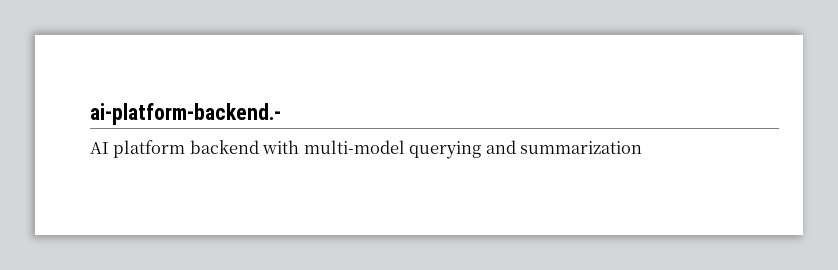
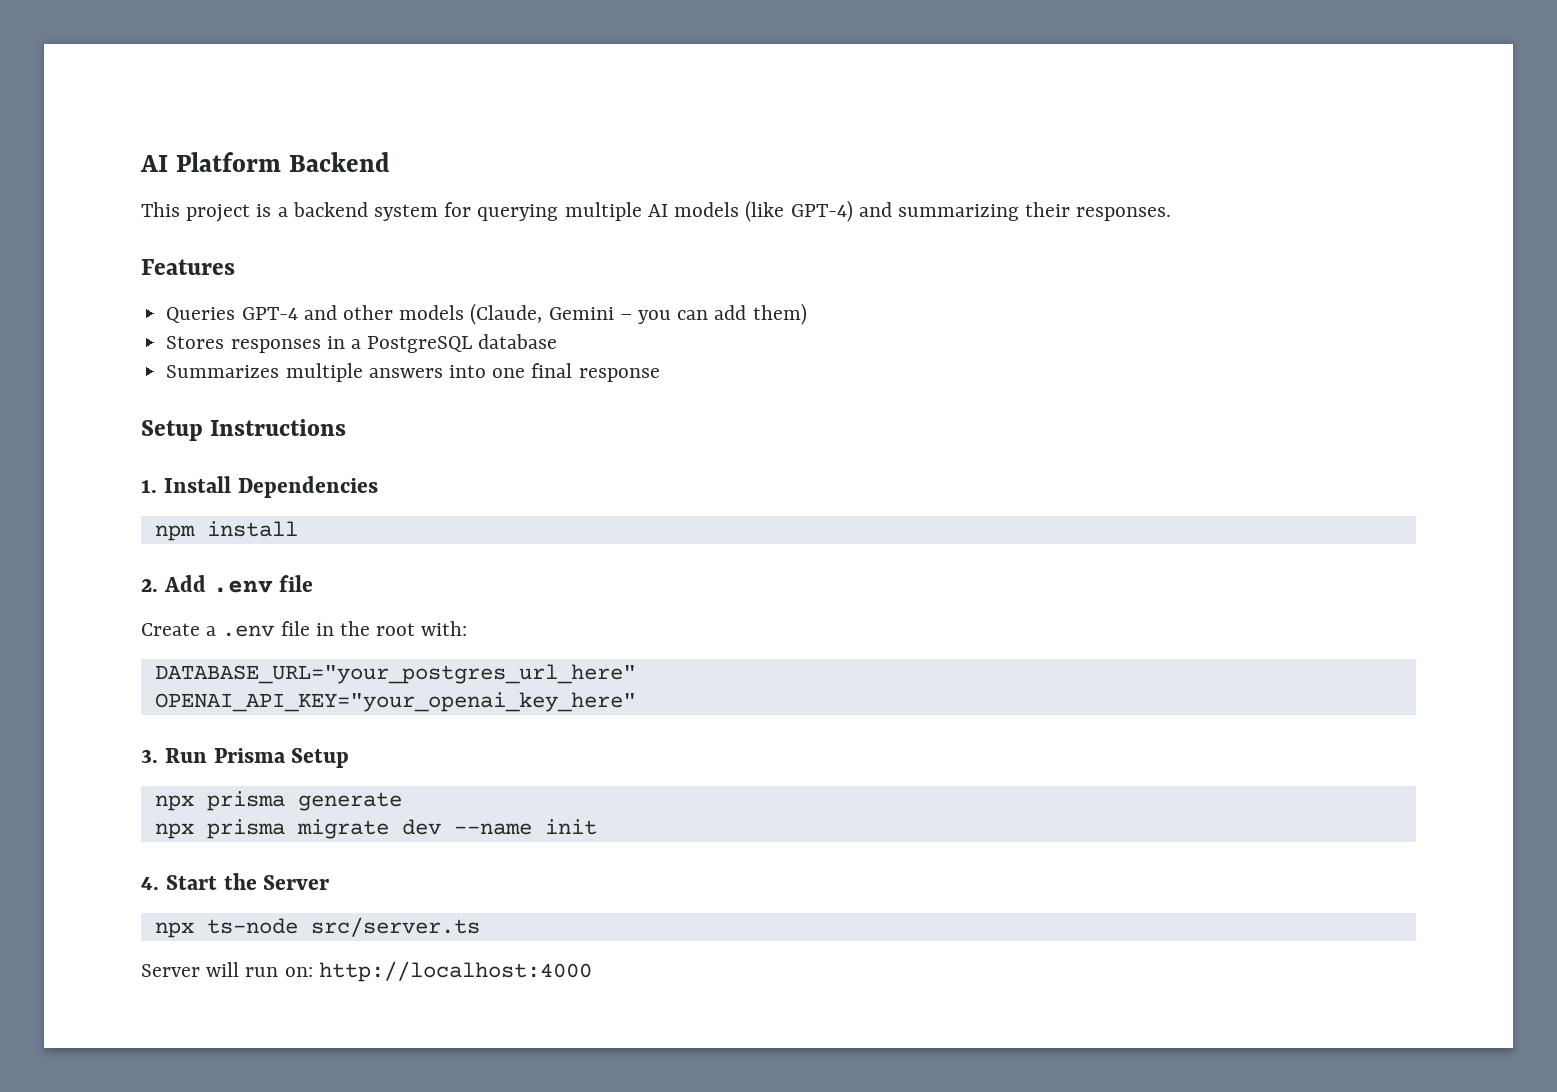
- ai-platform-backend.-
- AI platform backend with multi-model querying and summarization
+ AI Platform Backend
+ This project is a backend system for querying multiple AI models (like GPT-4) and summarizing their responses.
+ Features
+ Queries GPT-4 and other models (Claude, Gemini – you can add them)
+ Stores responses in a PostgreSQL database
+ Summarizes multiple answers into one final response
+ Setup Instructions
+ 1. Install Dependencies
+ npm install
+ 2. Add .env file
+ Create a .env file in the root with:
+ DATABASE_URL="your_postgres_url_here"
+ OPENAI_API_KEY="your_openai_key_here"
+ 3. Run Prisma Setup
+ npx prisma generate
+ npx prisma migrate dev --name init
+ 4. Start the Server
+ npx ts-node src/server.ts
+ Server will run on: http://localhost:4000

